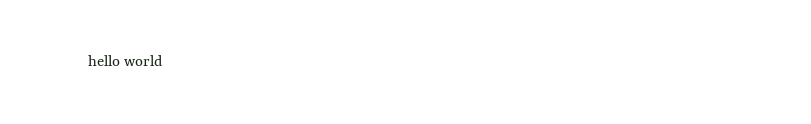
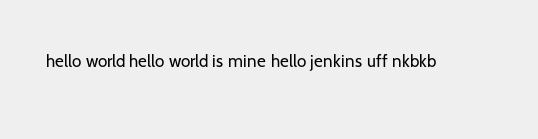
- hello world
+ hello world hello world is mine hello jenkins uff nkbkb

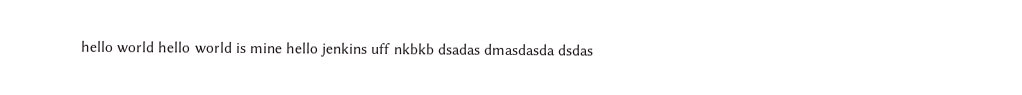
- hello world hello world is mine hello jenkins uff nkbkb
+ hello world hello world is mine hello jenkins uff nkbkb dsadas dmasdasda dsdas

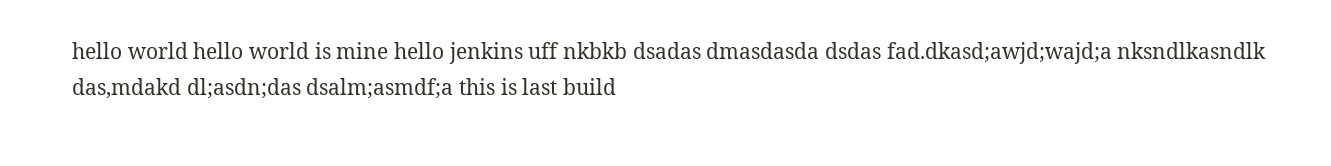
- hello world hello world is mine hello jenkins uff nkbkb dsadas dmasdasda dsdas
+ hello world hello world is mine hello jenkins uff nkbkb dsadas dmasdasda dsdas fad.dkasd;awjd;wajd;a nksndlkasndlk das,mdakd dl;asdn;das dsalm;asmdf;a this is last build

